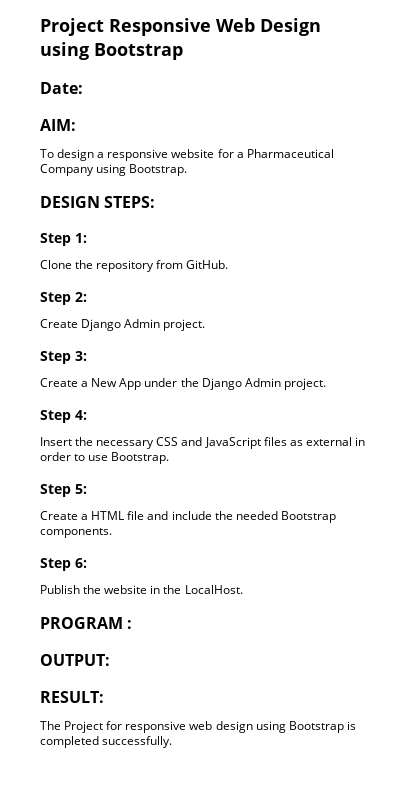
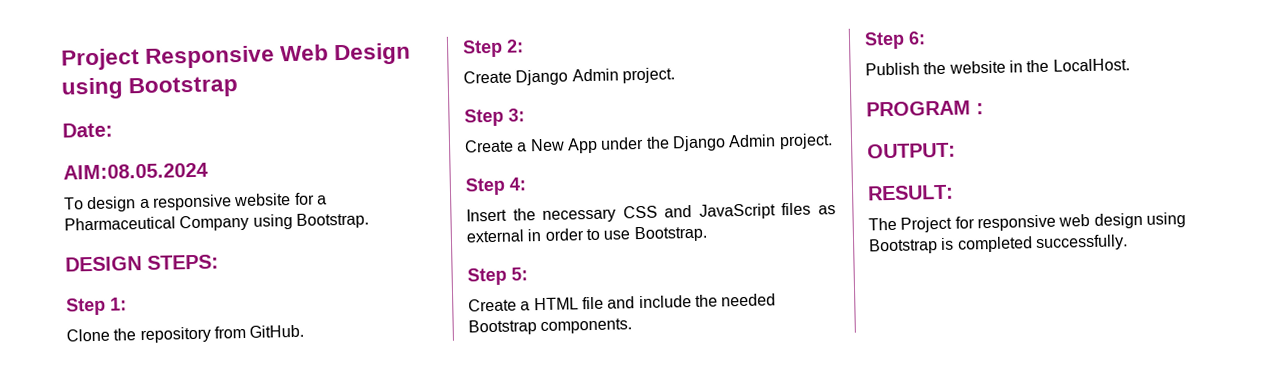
- AIM:
+ AIM:08.05.2024

